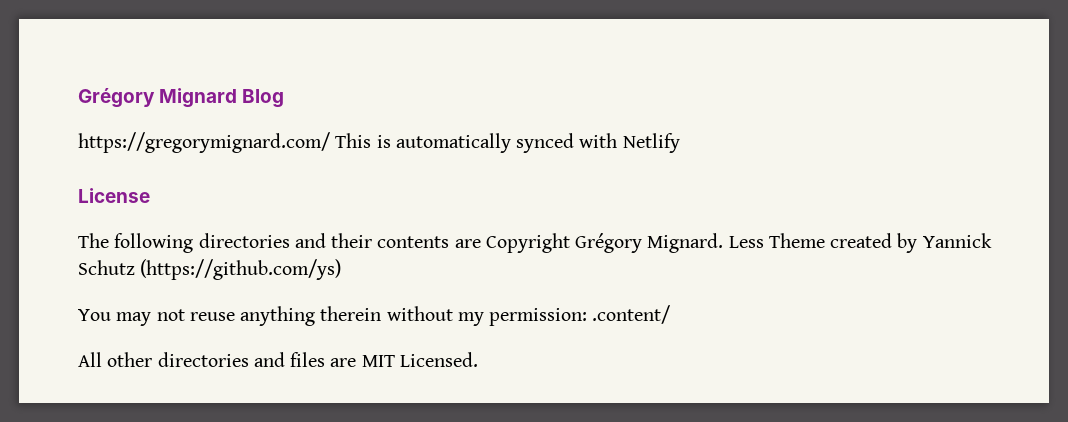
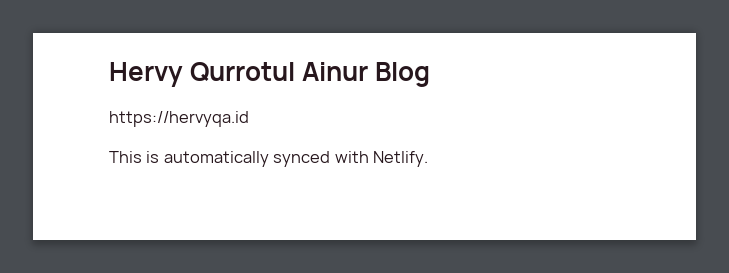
- Grégory Mignard Blog
+ Hervy Qurrotul Ainur Blog
- https://gregorymignard.com/ This is automatically synced with Netlify
- License
- The following directories and their contents are Copyright Grégory Mignard. Less Theme created by Yannick Schutz (https://github.com/ys)
- You may not reuse anything therein without my permission: .content/
- All other directories and files are MIT Licensed.
+ https://hervyqa.id
+ This is automatically synced with Netlify.

